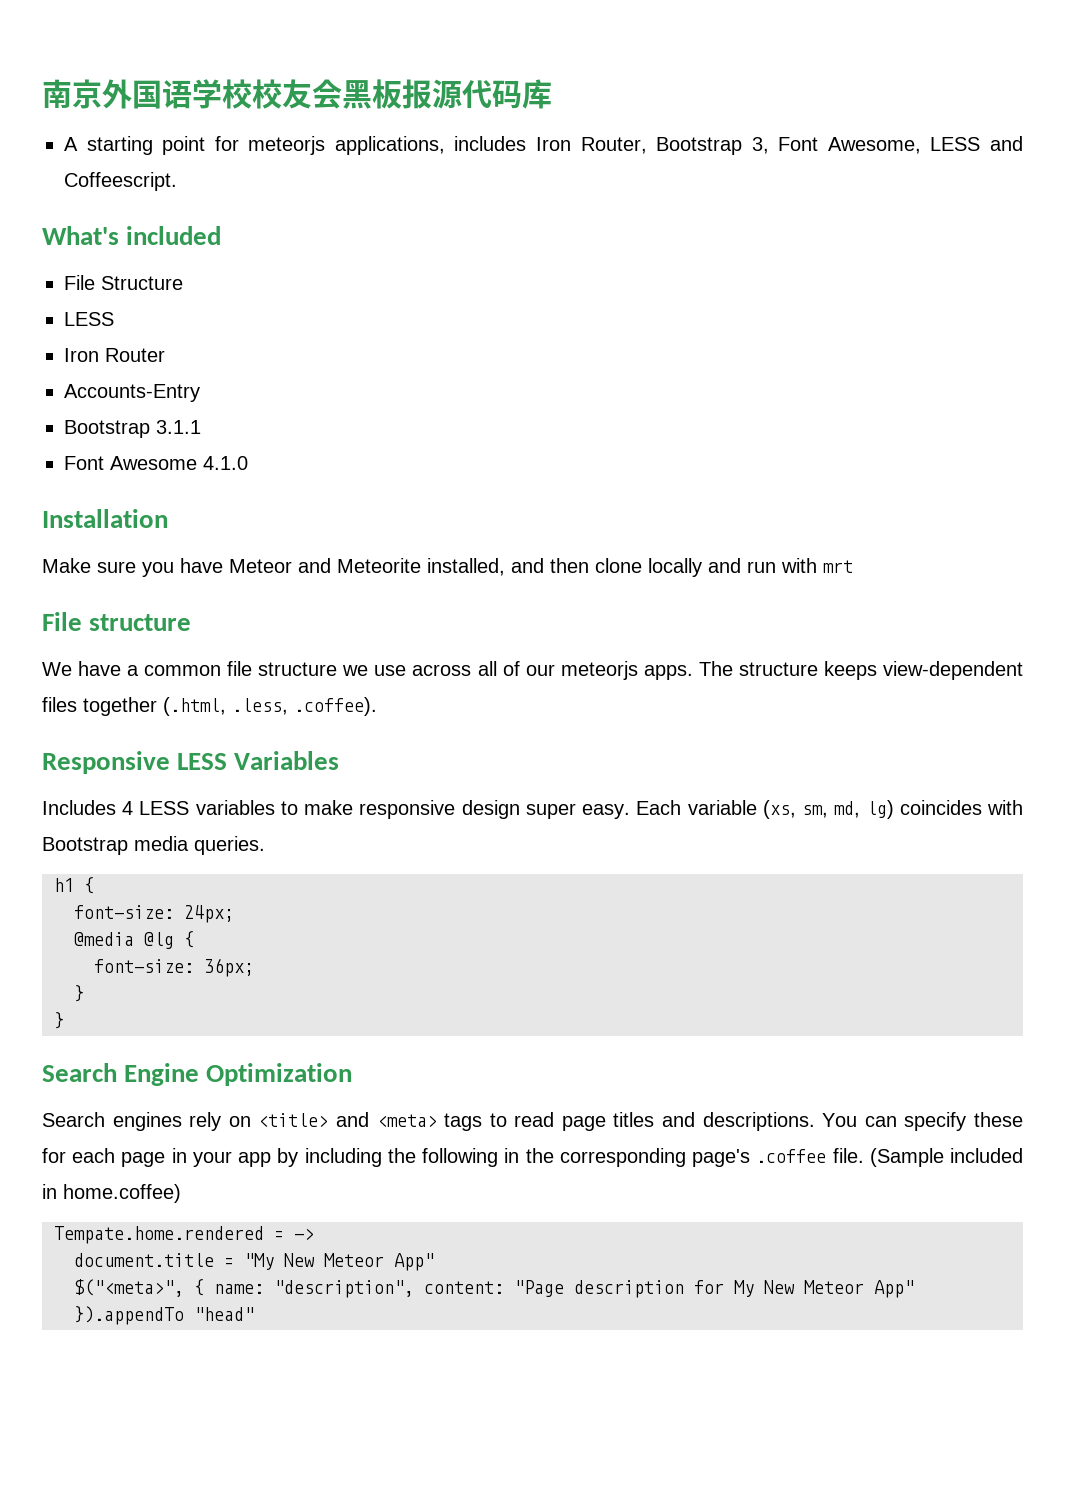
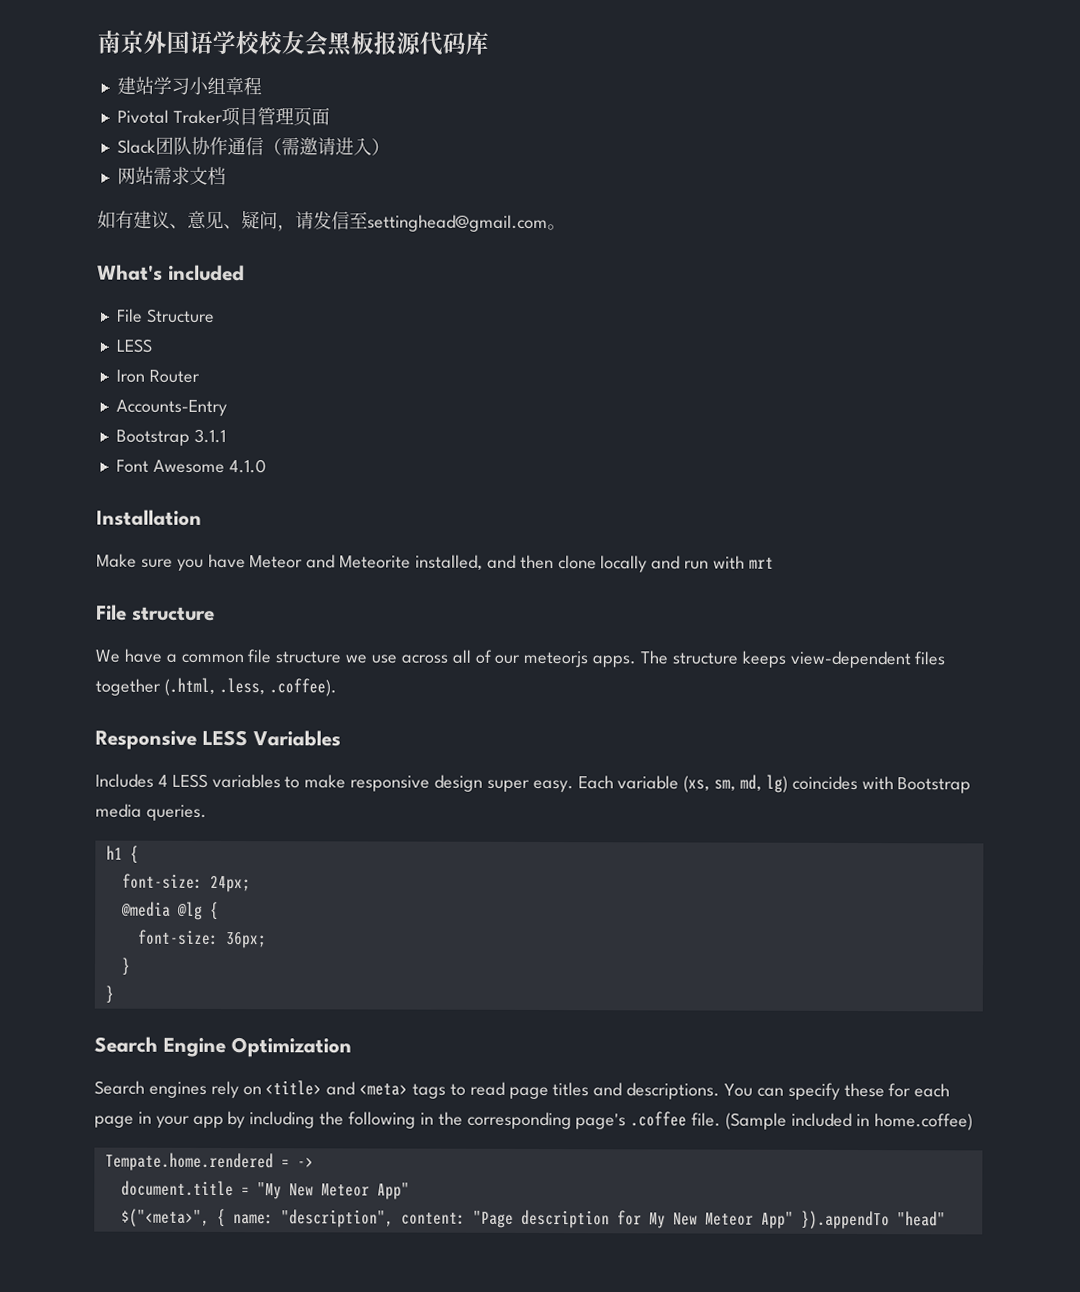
- A starting point for meteorjs applications, includes Iron Router, Bootstrap 3, Font Awesome, LESS and Coffeescript.
+ 建站学习小组章程
+ Pivotal Traker项目管理页面
+ Slack团队协作通信（需邀请进入）
+ 网站需求文档
+ 如有建议、意见、疑问，请发信至settinghead@gmail.com。

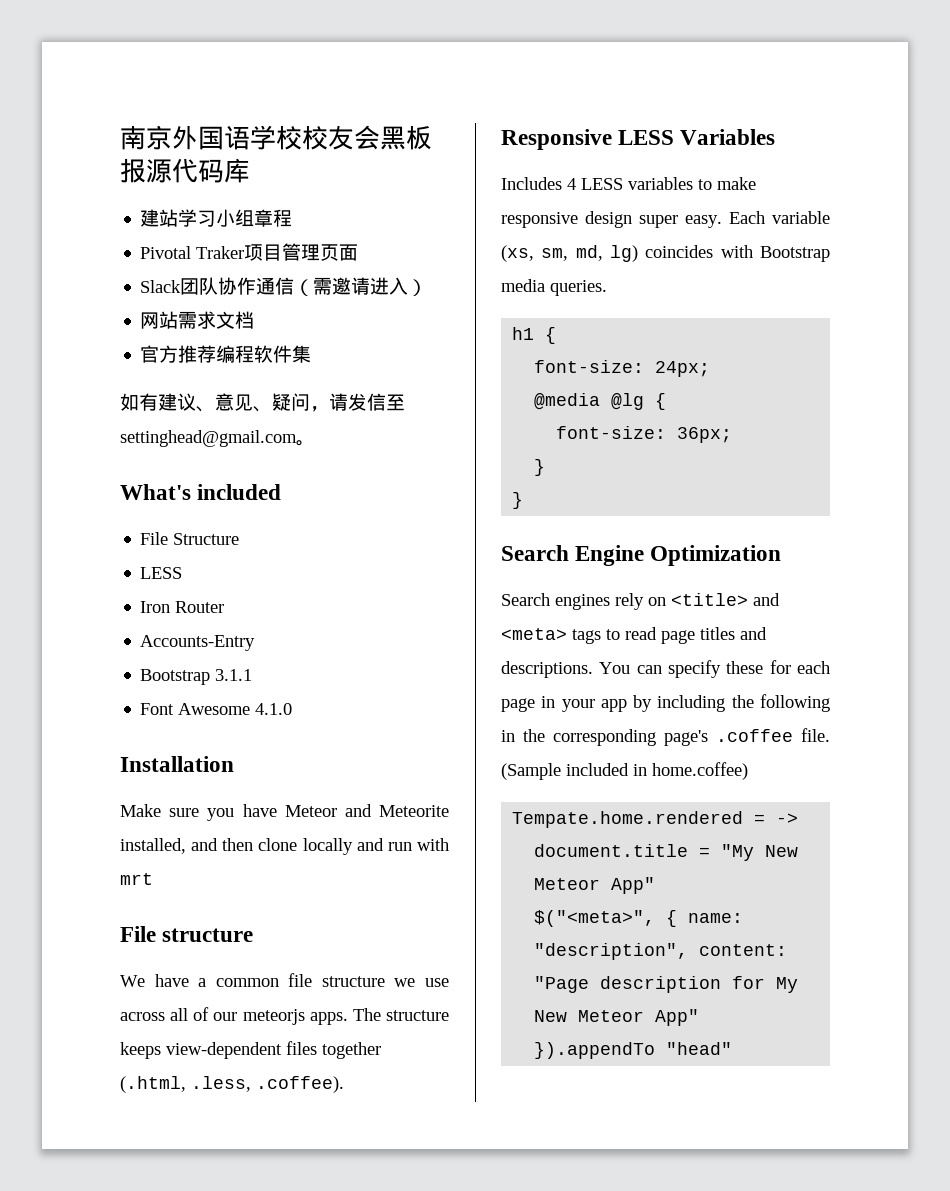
+ 官方推荐编程软件集

